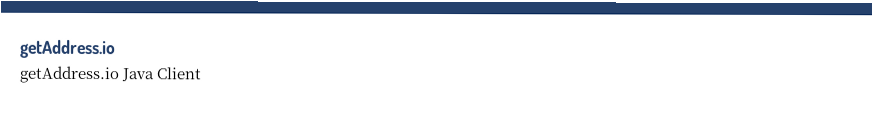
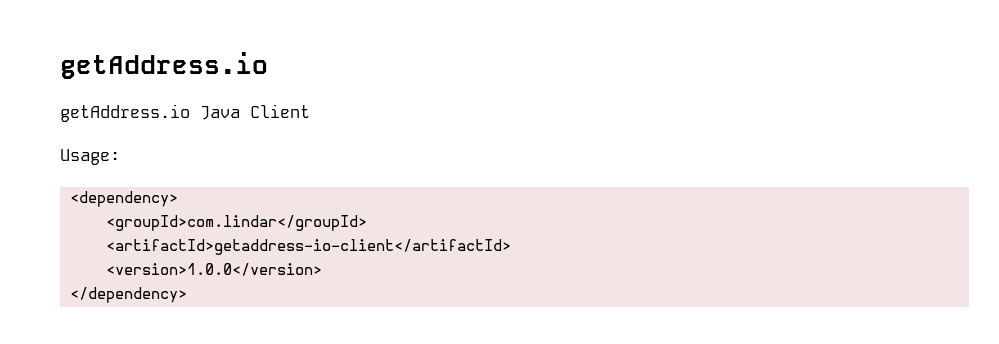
+ Usage:
+ <dependency>
+ <groupId>com.lindar</groupId>
+ <artifactId>getaddress-io-client</artifactId>
+ <version>1.0.0</version>
+ </dependency>

